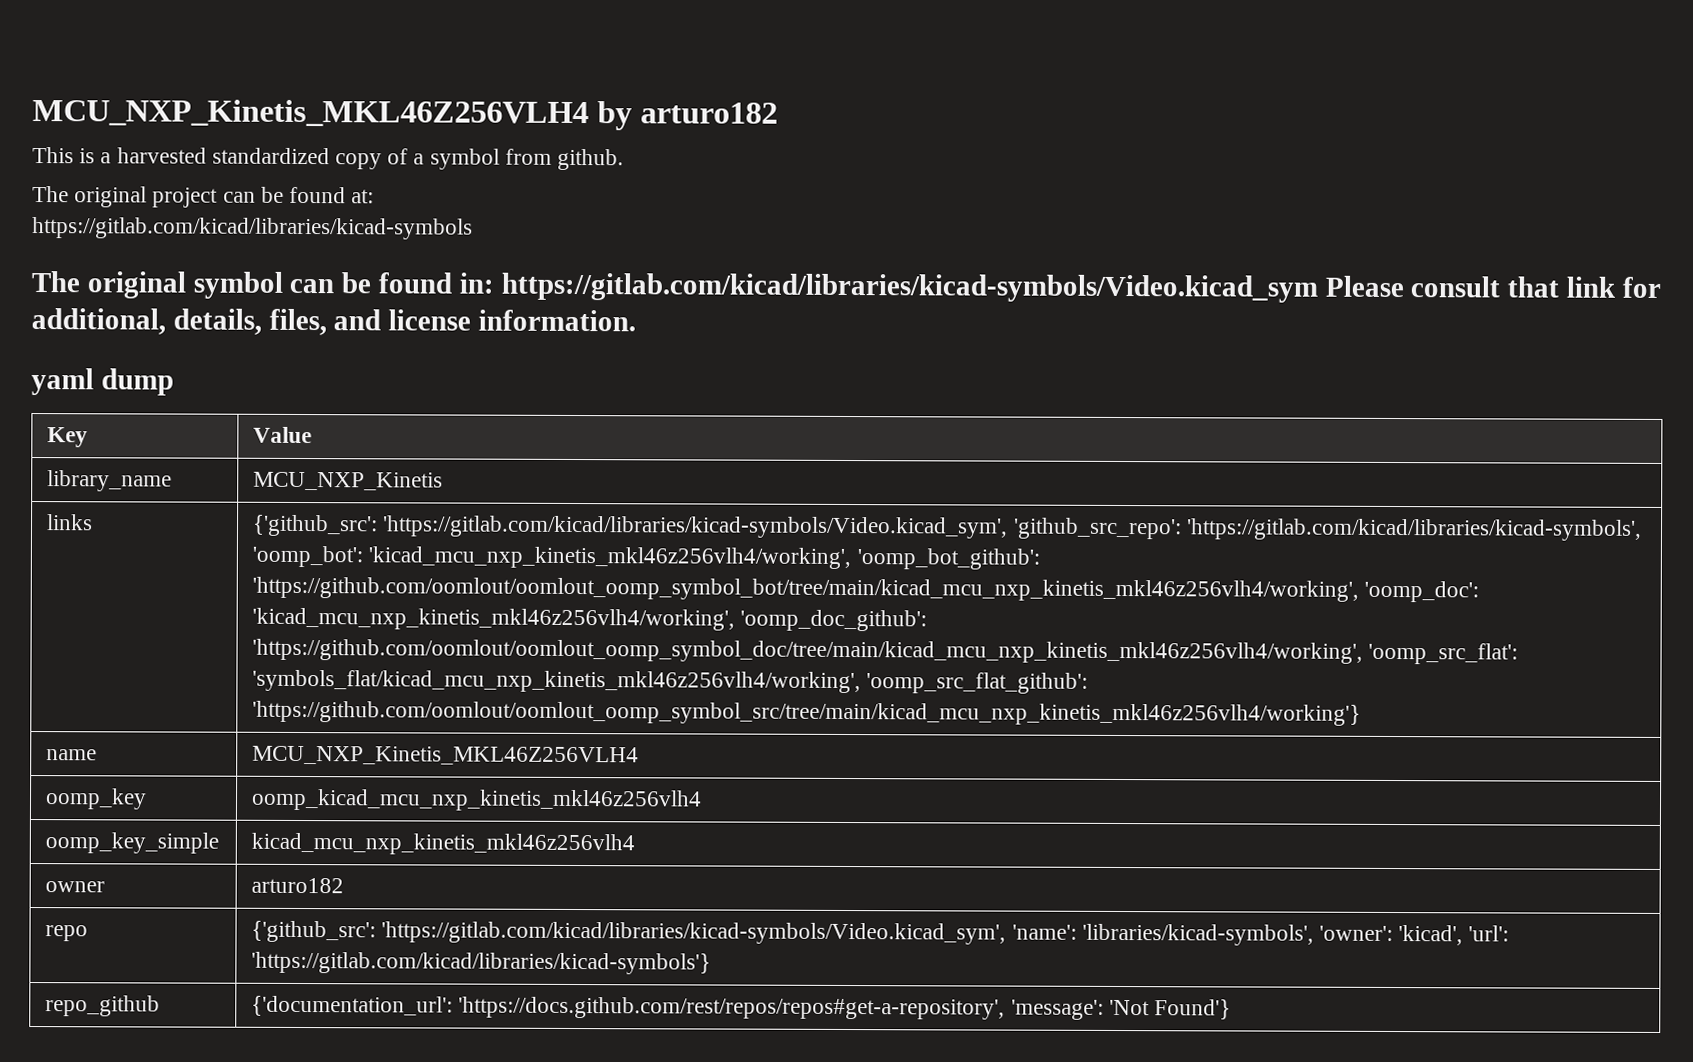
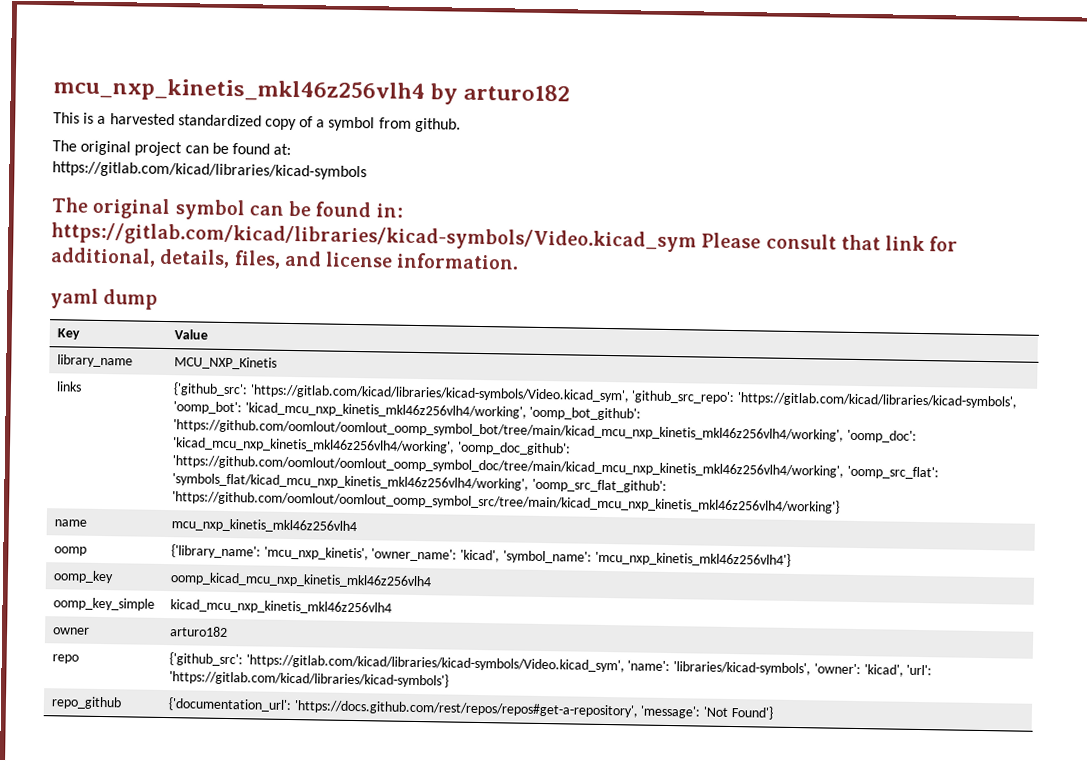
- MCU_NXP_Kinetis_MKL46Z256VLH4 by arturo182
+ mcu_nxp_kinetis_mkl46z256vlh4 by arturo182
- name | MCU_NXP_Kinetis_MKL46Z256VLH4
+ name | mcu_nxp_kinetis_mkl46z256vlh4
+ oomp | {'library_name': 'mcu_nxp_kinetis', 'owner_name': 'kicad', 'symbol_name': 'mcu_nxp_kinetis_mkl46z256vlh4'}

